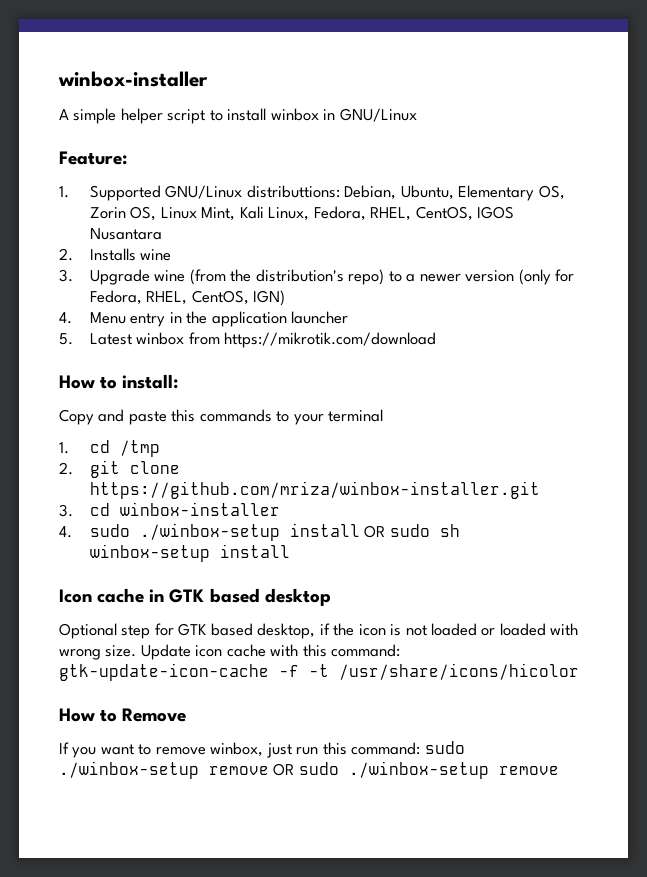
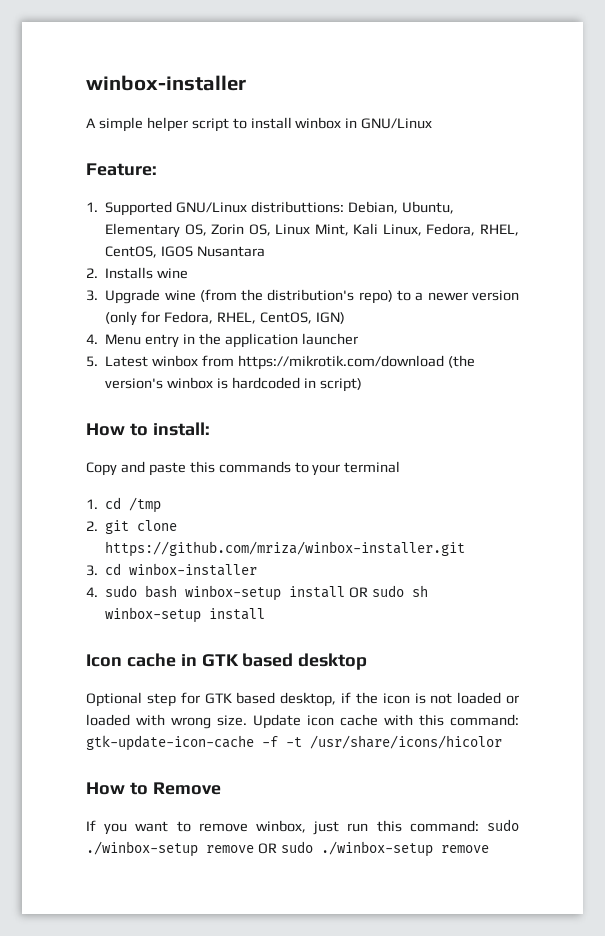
- 5. Latest winbox from https://mikrotik.com/download
+ 5. Latest winbox from https://mikrotik.com/download (the version's winbox is hardcoded in script)
- 4. sudo ./winbox-setup install OR sudo sh winbox-setup install
+ 4. sudo bash winbox-setup install OR sudo sh winbox-setup install

